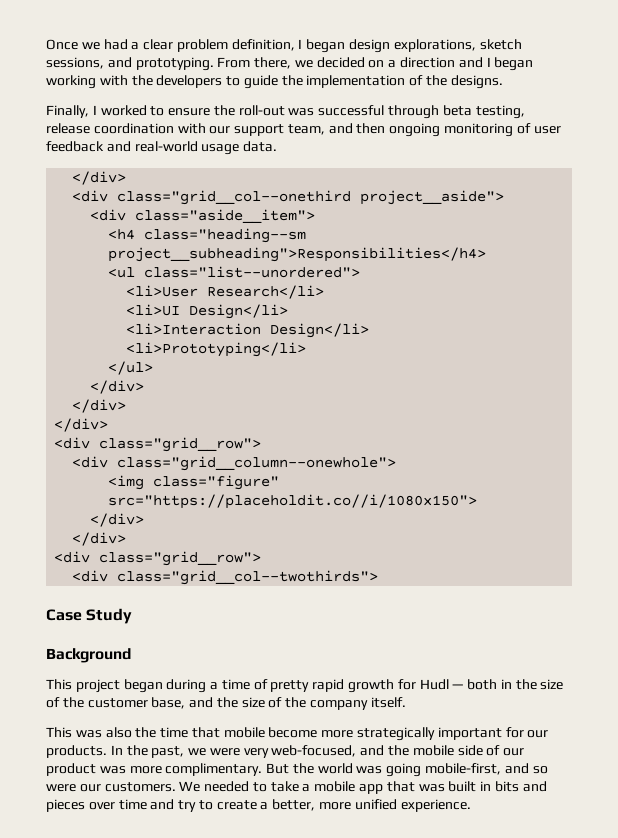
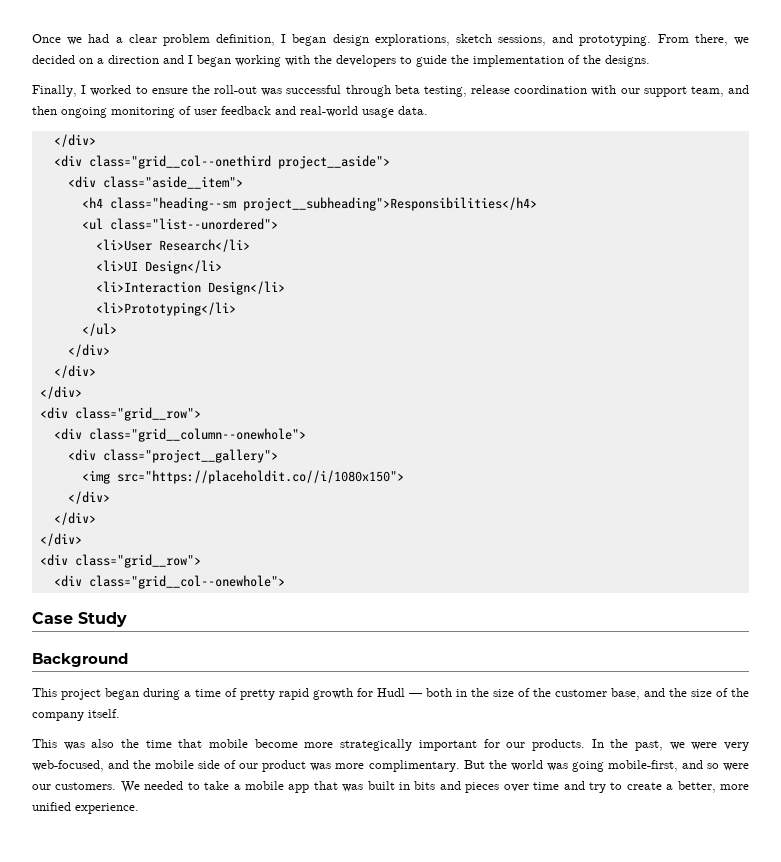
+ <div class="project__gallery">
- <img class="figure" src="https://placeholdit.co//i/1080x150">
+ <img src="https://placeholdit.co//i/1080x150">
+ </div>
  </div>
  </div>
  <div class="grid__row">
- <div class="grid__col--twothirds">
+ <div class="grid__col--onewhole">

